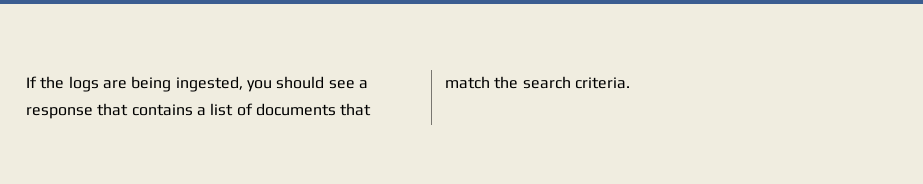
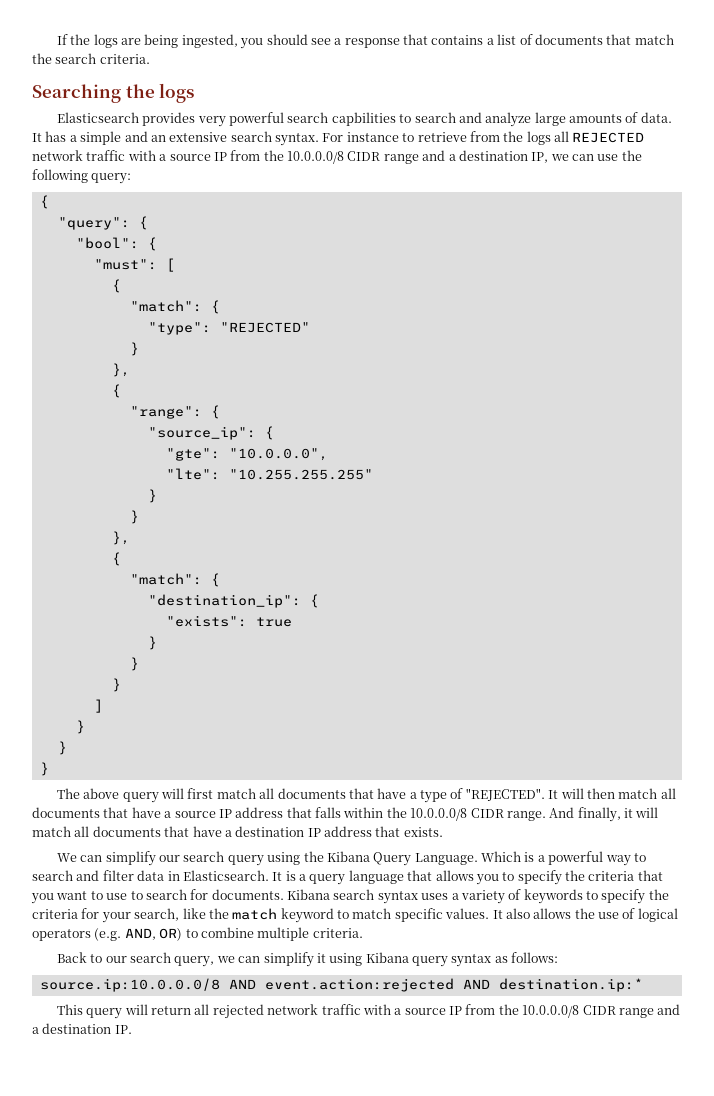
+ Searching the logs
+ Elasticsearch provides very powerful search capbilities to search and analyze large amounts of data. It has a simple and an extensive search syntax. For instance to retrieve from the logs all REJECTED network traffic with a source IP from the 10.0.0.0/8 CIDR range and a destination IP, we can use the following query:
+ {
+ "query": {
+ "bool": {
+ "must": [
+ {
+ "match": {
+ "type": "REJECTED"
+ }
+ },
+ {
+ "range": {
+ "source_ip": {
+ "gte": "10.0.0.0",
+ "lte": "10.255.255.255"
+ }
+ }
+ },
+ {
+ "match": {
+ "destination_ip": {
+ "exists": true
+ }
+ }
+ }
+ ]
+ }
+ }
+ }
+ The above query will first match all documents that have a type of "REJECTED". It will then match all documents that have a source IP address that falls within the 10.0.0.0/8 CIDR range. And finally, it will match all documents that have a destination IP address that exists.
+ We can simplify our search query using the Kibana Query Language. Which is a powerful way to search and filter data in Elasticsearch. It is a query language that allows you to specify the criteria that you want to use to search for documents. Kibana search syntax uses a variety of keywords to specify the criteria for your search, like the match keyword to match specific values. It also allows the use of logical operators (e.g. AND, OR) to combine multiple criteria.
+ Back to our search query, we can simplify it using Kibana query syntax as follows:
+ source.ip:10.0.0.0/8 AND event.action:rejected AND destination.ip:*
+ This query will return all rejected network traffic with a source IP from the 10.0.0.0/8 CIDR range and a destination IP.

